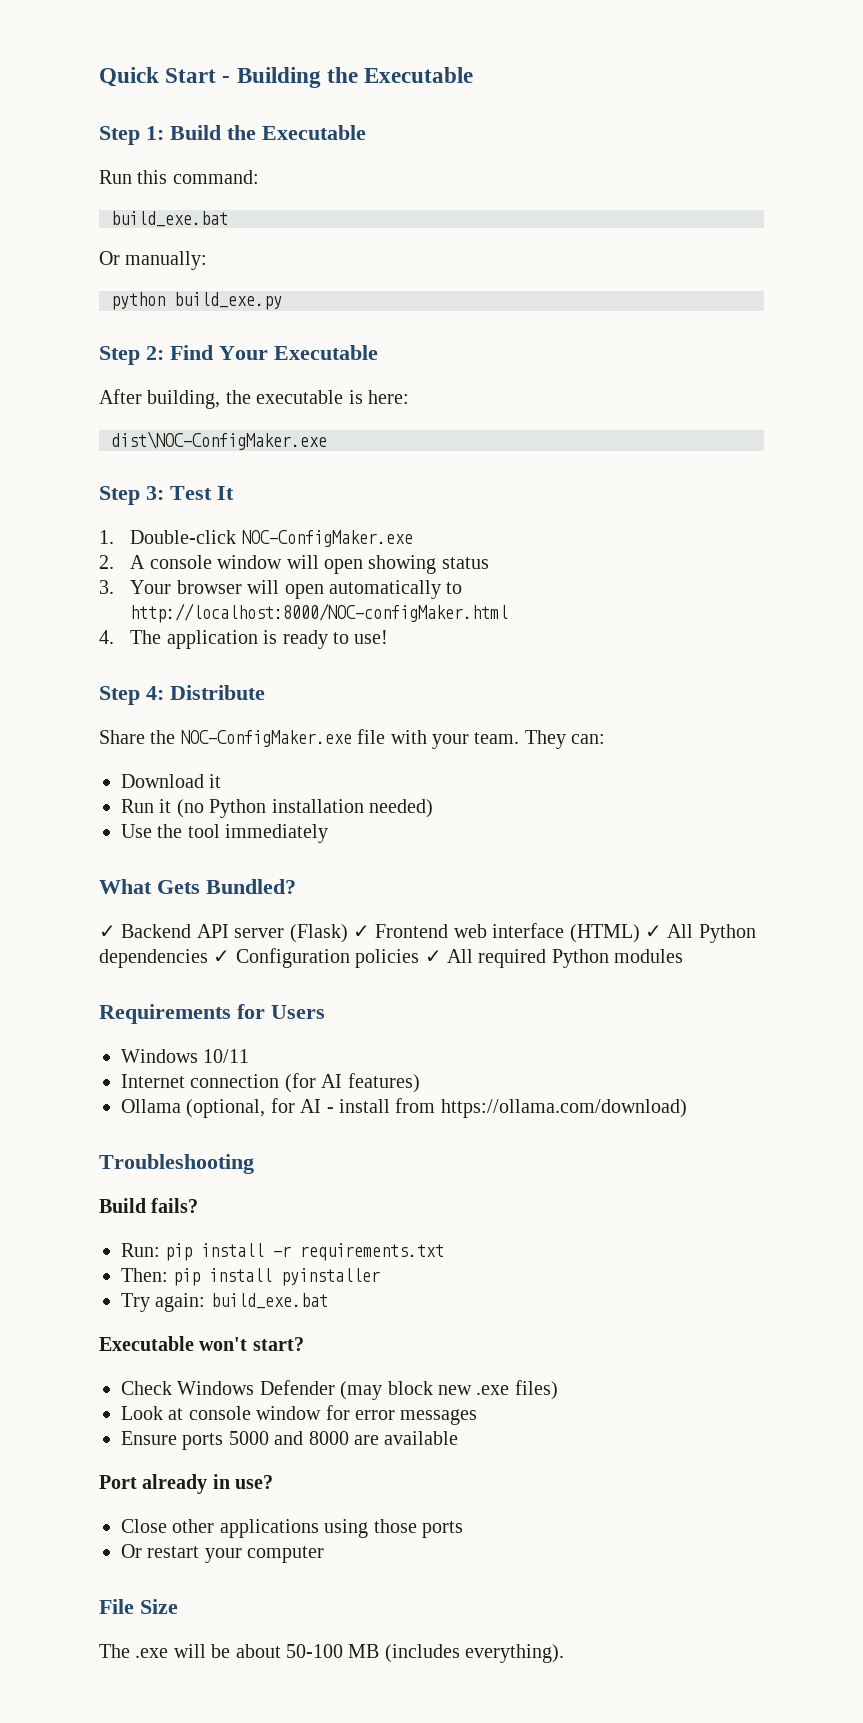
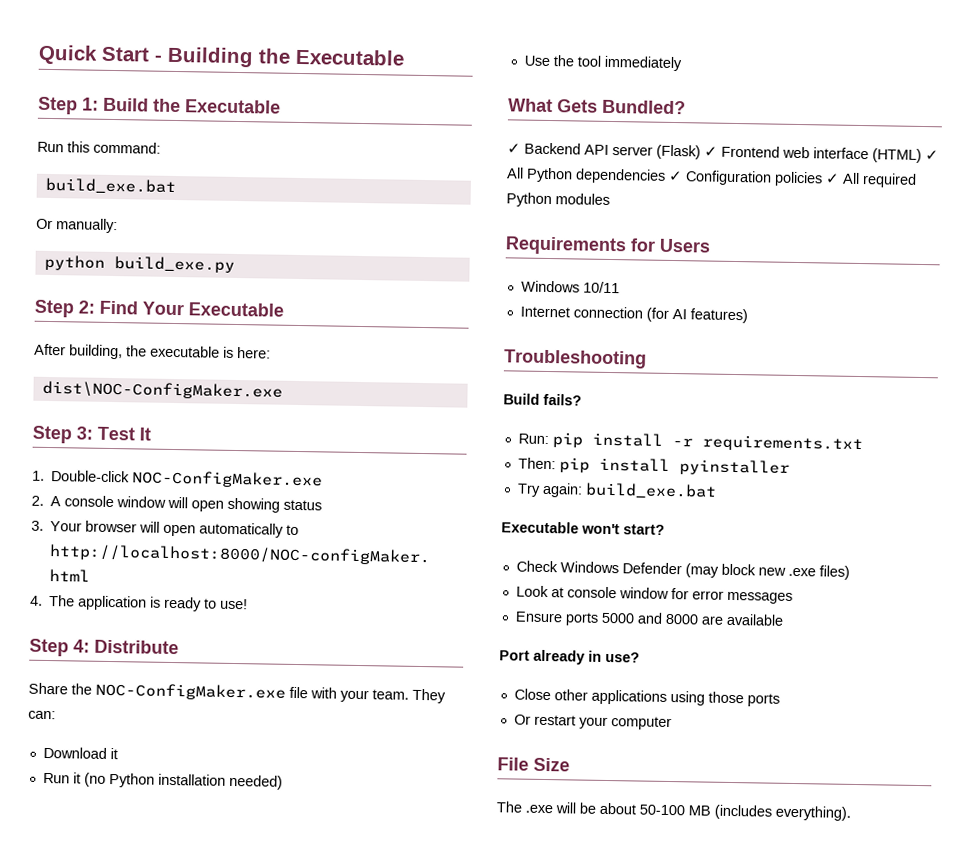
- Ollama (optional, for AI - install from https://ollama.com/download)

